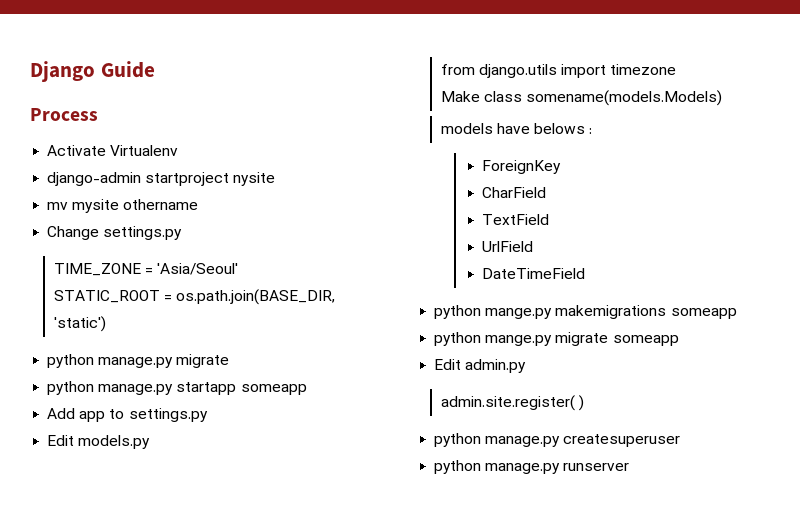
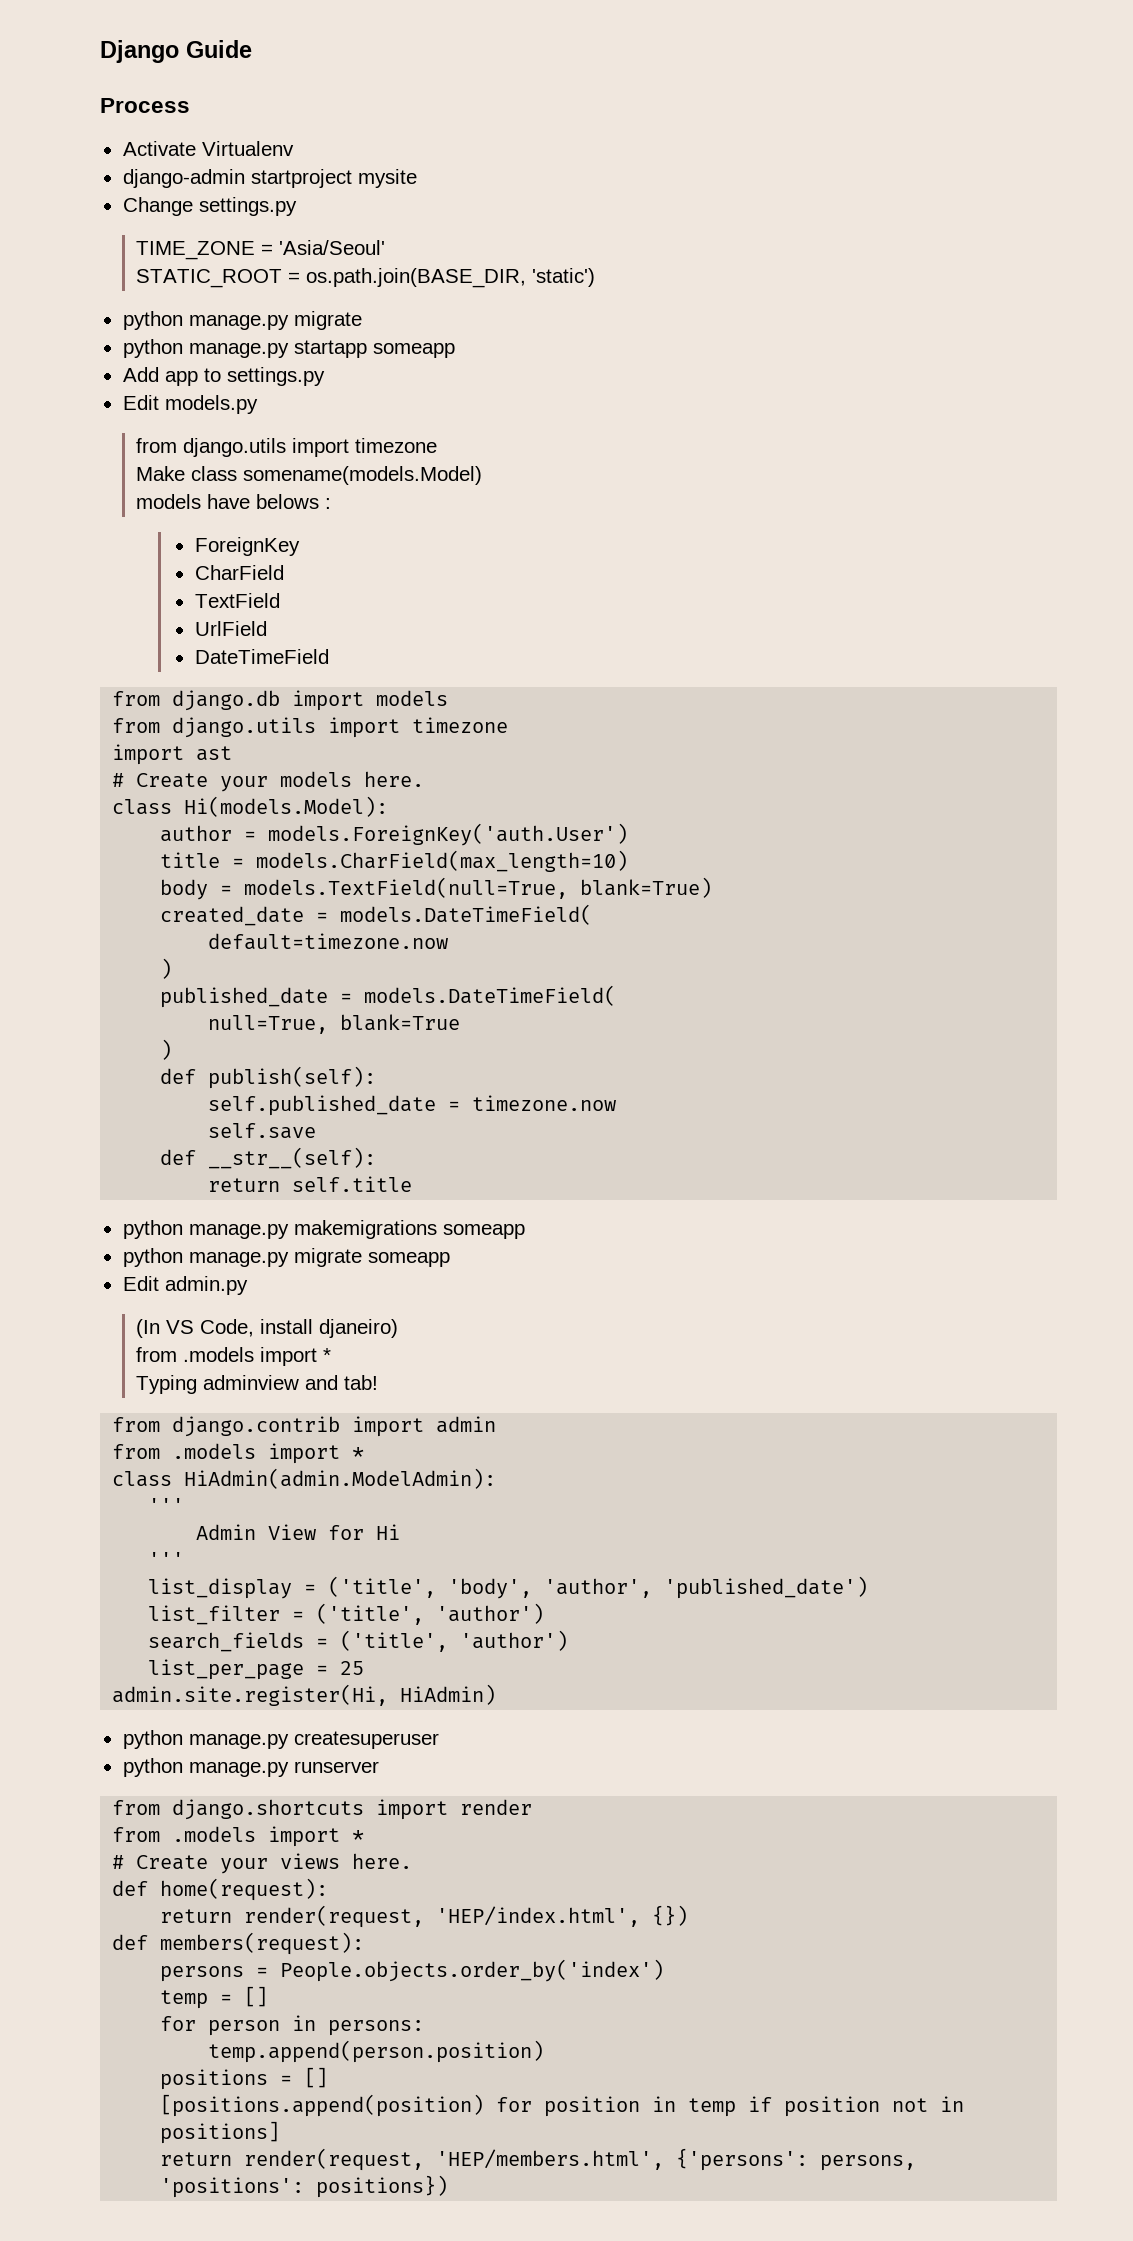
- django-admin startproject nysite
- mv mysite othername
+ django-admin startproject mysite
- Make class somename(models.Models)
+ Make class somename(models.Model)
- python mange.py makemigrations someapp
+ from django.db import models
+ from django.utils import timezone
+ import ast
+ # Create your models here.
+ class Hi(models.Model):
+ author = models.ForeignKey('auth.User')
+ title = models.CharField(max_length=10)
+ body = models.TextField(null=True, blank=True)
+ created_date = models.DateTimeField(
+ default=timezone.now
+ )
+ published_date = models.DateTimeField(
+ null=True, blank=True
+ )
+ def publish(self):
+ self.published_date = timezone.now
+ self.save
+ def __str__(self):
+ return self.title
+ python manage.py makemigrations someapp
- python mange.py migrate someapp
+ python manage.py migrate someapp
- admin.site.register( )
+ (In VS Code, install djaneiro)
+ from .models import *
+ Typing adminview and tab!
+ from django.contrib import admin
+ from .models import *
+ class HiAdmin(admin.ModelAdmin):
+ '''
+ Admin View for Hi
+ '''
+ list_display = ('title', 'body', 'author', 'published_date')
+ list_filter = ('title', 'author')
+ search_fields = ('title', 'author')
+ list_per_page = 25
+ admin.site.register(Hi, HiAdmin)
+ from django.shortcuts import render
+ from .models import *
+ # Create your views here.
+ def home(request):
+ return render(request, 'HEP/index.html', {})
+ def members(request):
+ persons = People.objects.order_by('index')
+ temp = []
+ for person in persons:
+ temp.append(person.position)
+ positions = []
+ [positions.append(position) for position in temp if position not in positions]
+ return render(request, 'HEP/members.html', {'persons': persons, 'positions': positions})

